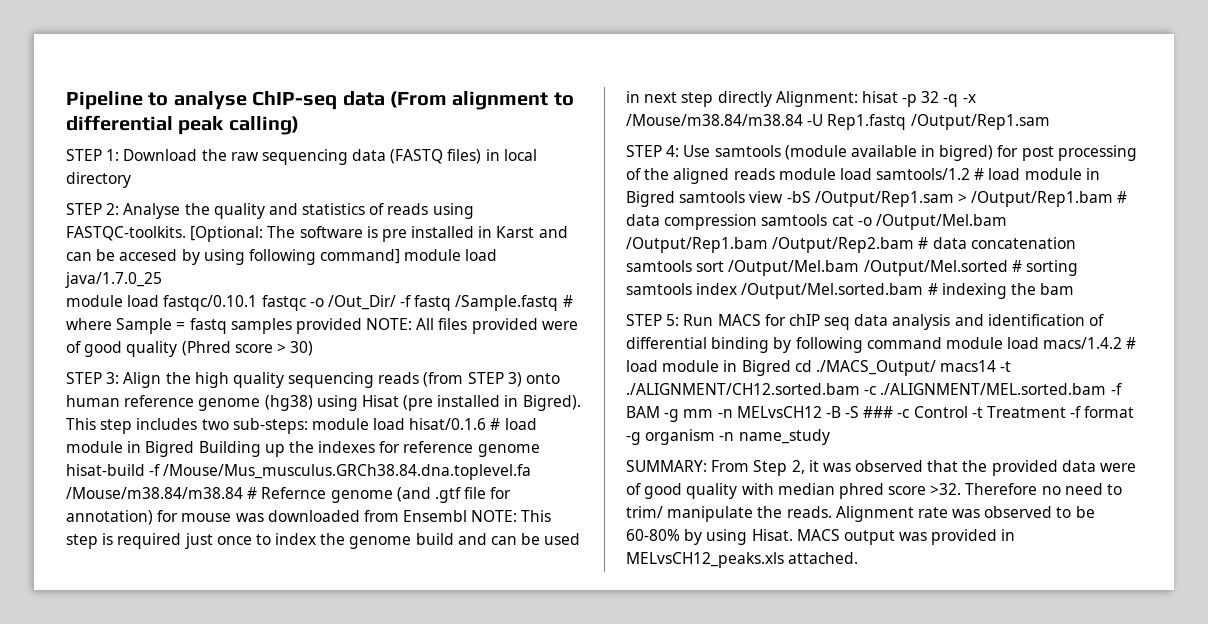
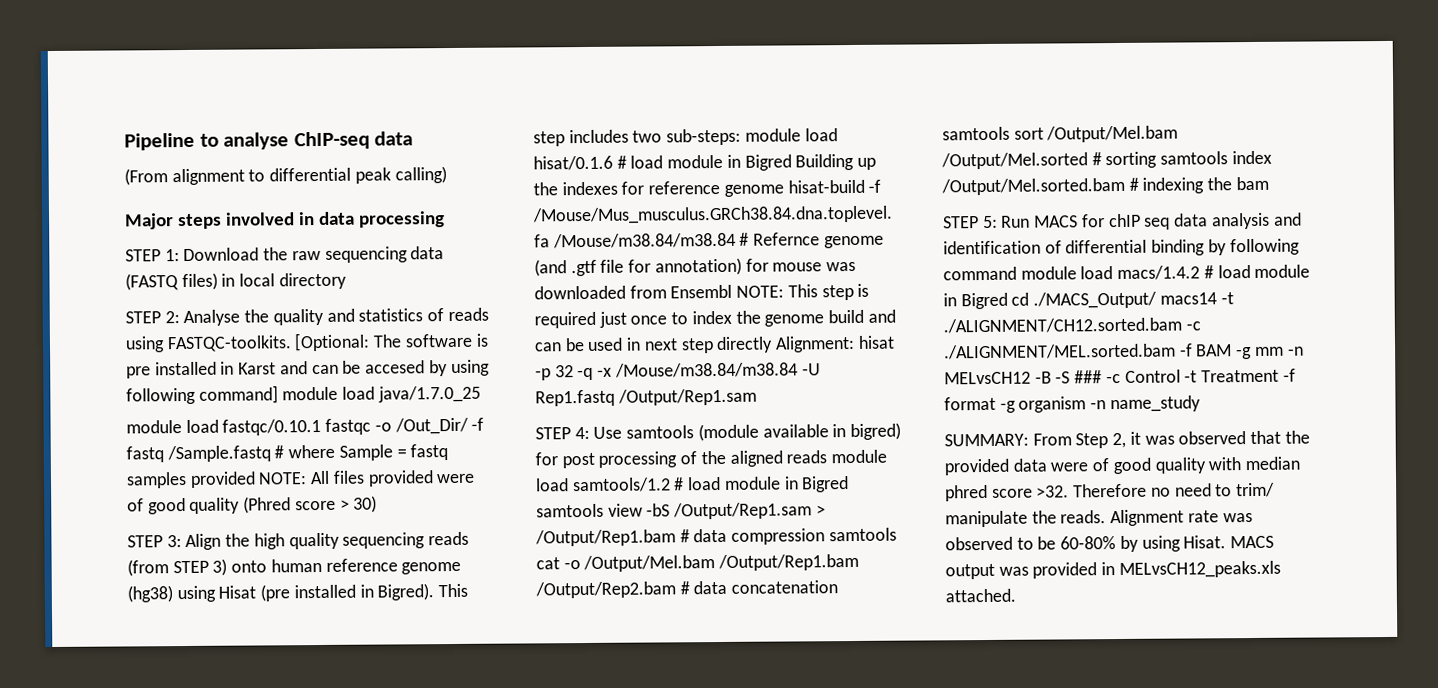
- Pipeline to analyse ChIP-seq data (From alignment to differential peak calling)
+ Pipeline to analyse ChIP-seq data
+ (From alignment to differential peak calling)
+ Major steps involved in data processing

